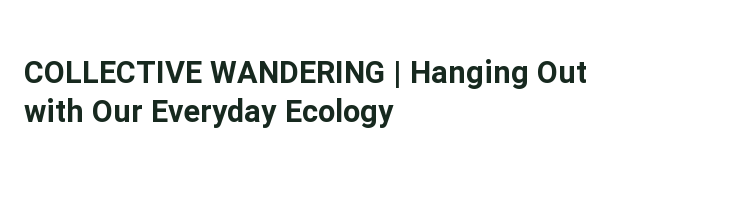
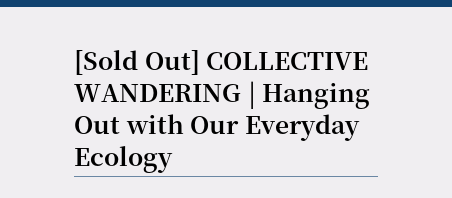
- COLLECTIVE WANDERING | Hanging Out with Our Everyday Ecology
+ [Sold Out] COLLECTIVE WANDERING | Hanging Out with Our Everyday Ecology

